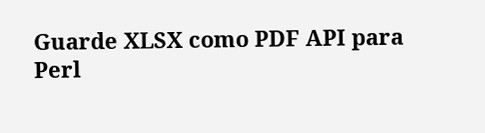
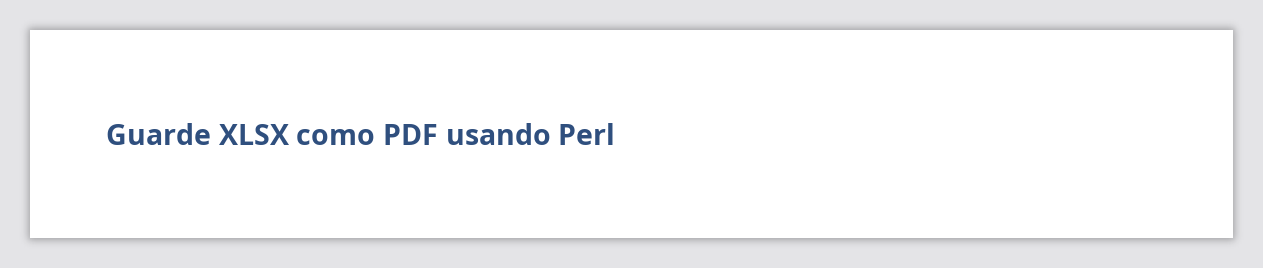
- Guarde XLSX como PDF API para Perl
+ Guarde XLSX como PDF usando Perl

